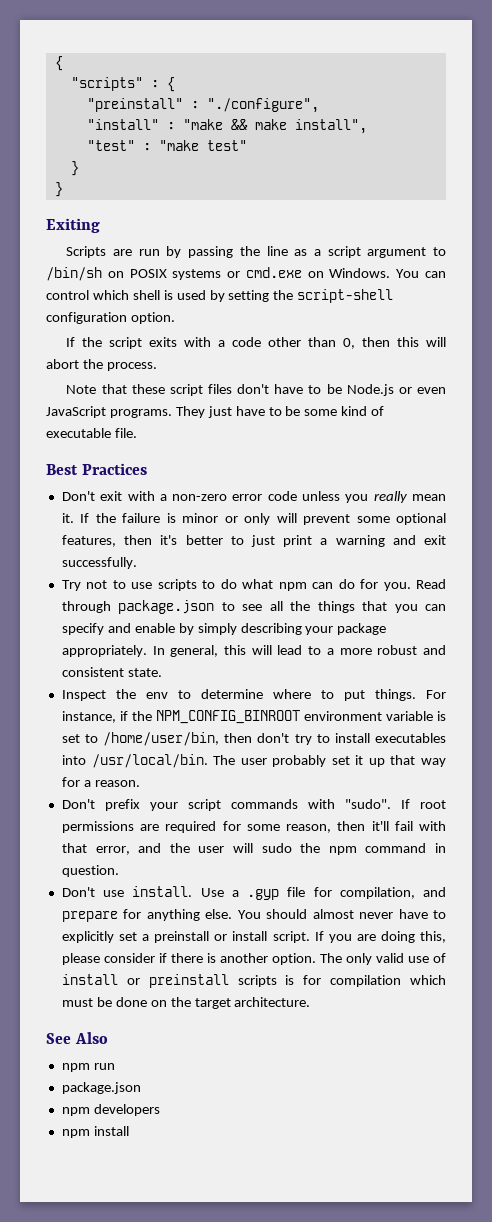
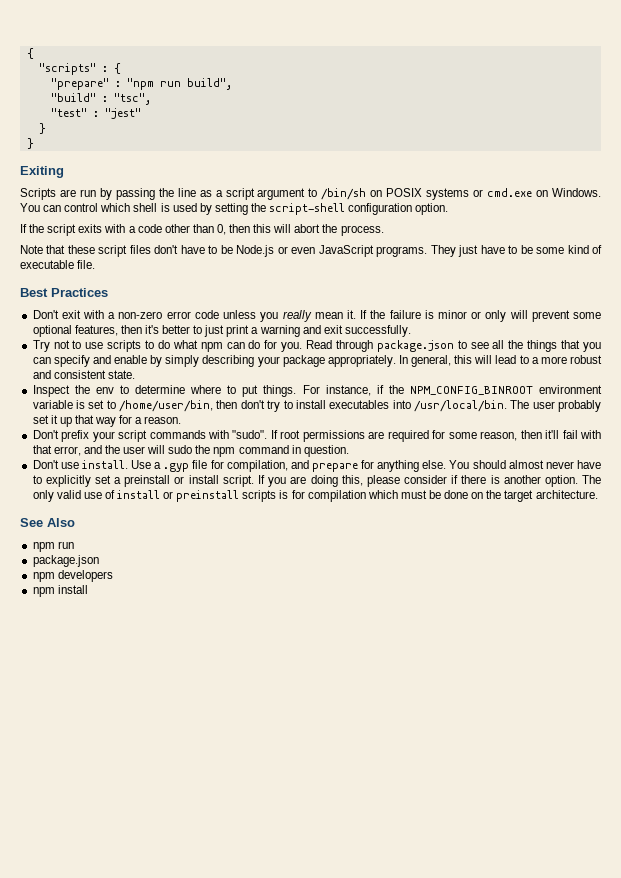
- "preinstall" : "./configure",
- "install" : "make && make install",
+ "prepare" : "npm run build",
+ "build" : "tsc",
- "test" : "make test"
+ "test" : "jest"

